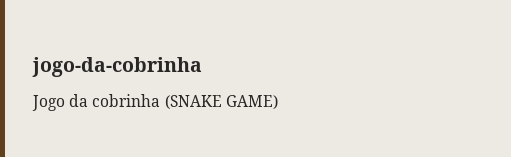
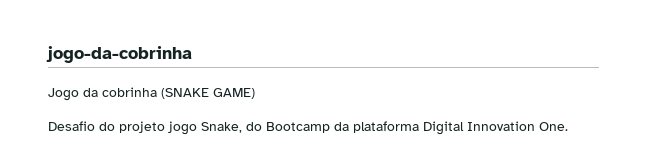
+ Desafio do projeto jogo Snake, do Bootcamp da plataforma Digital Innovation One.

